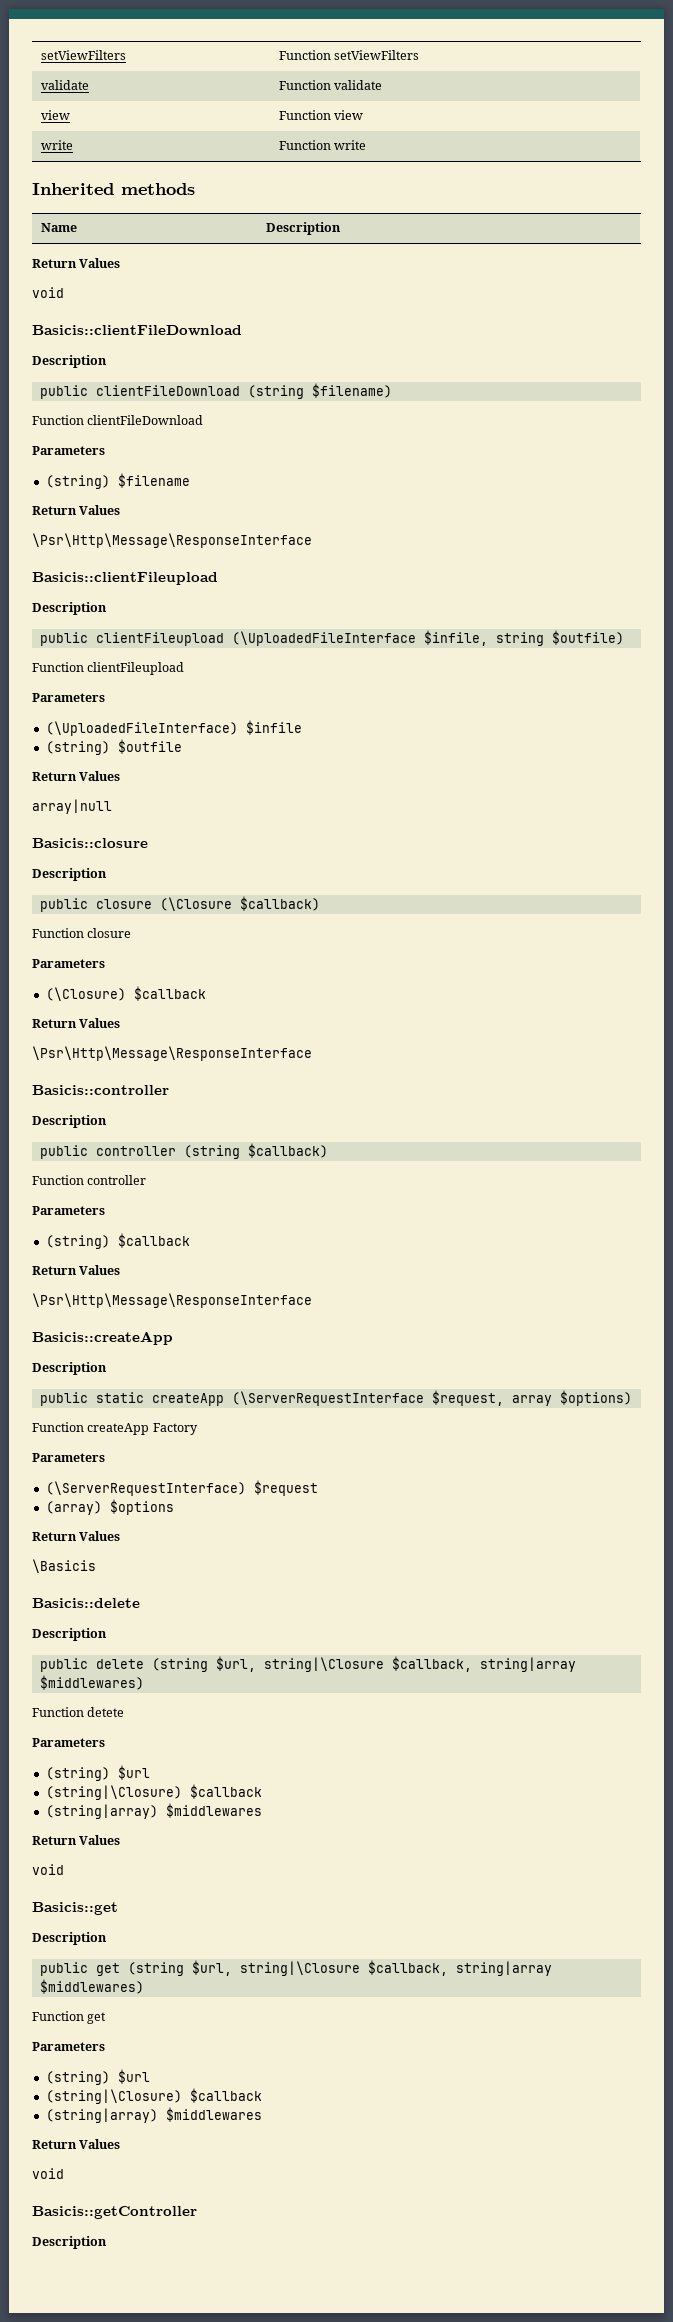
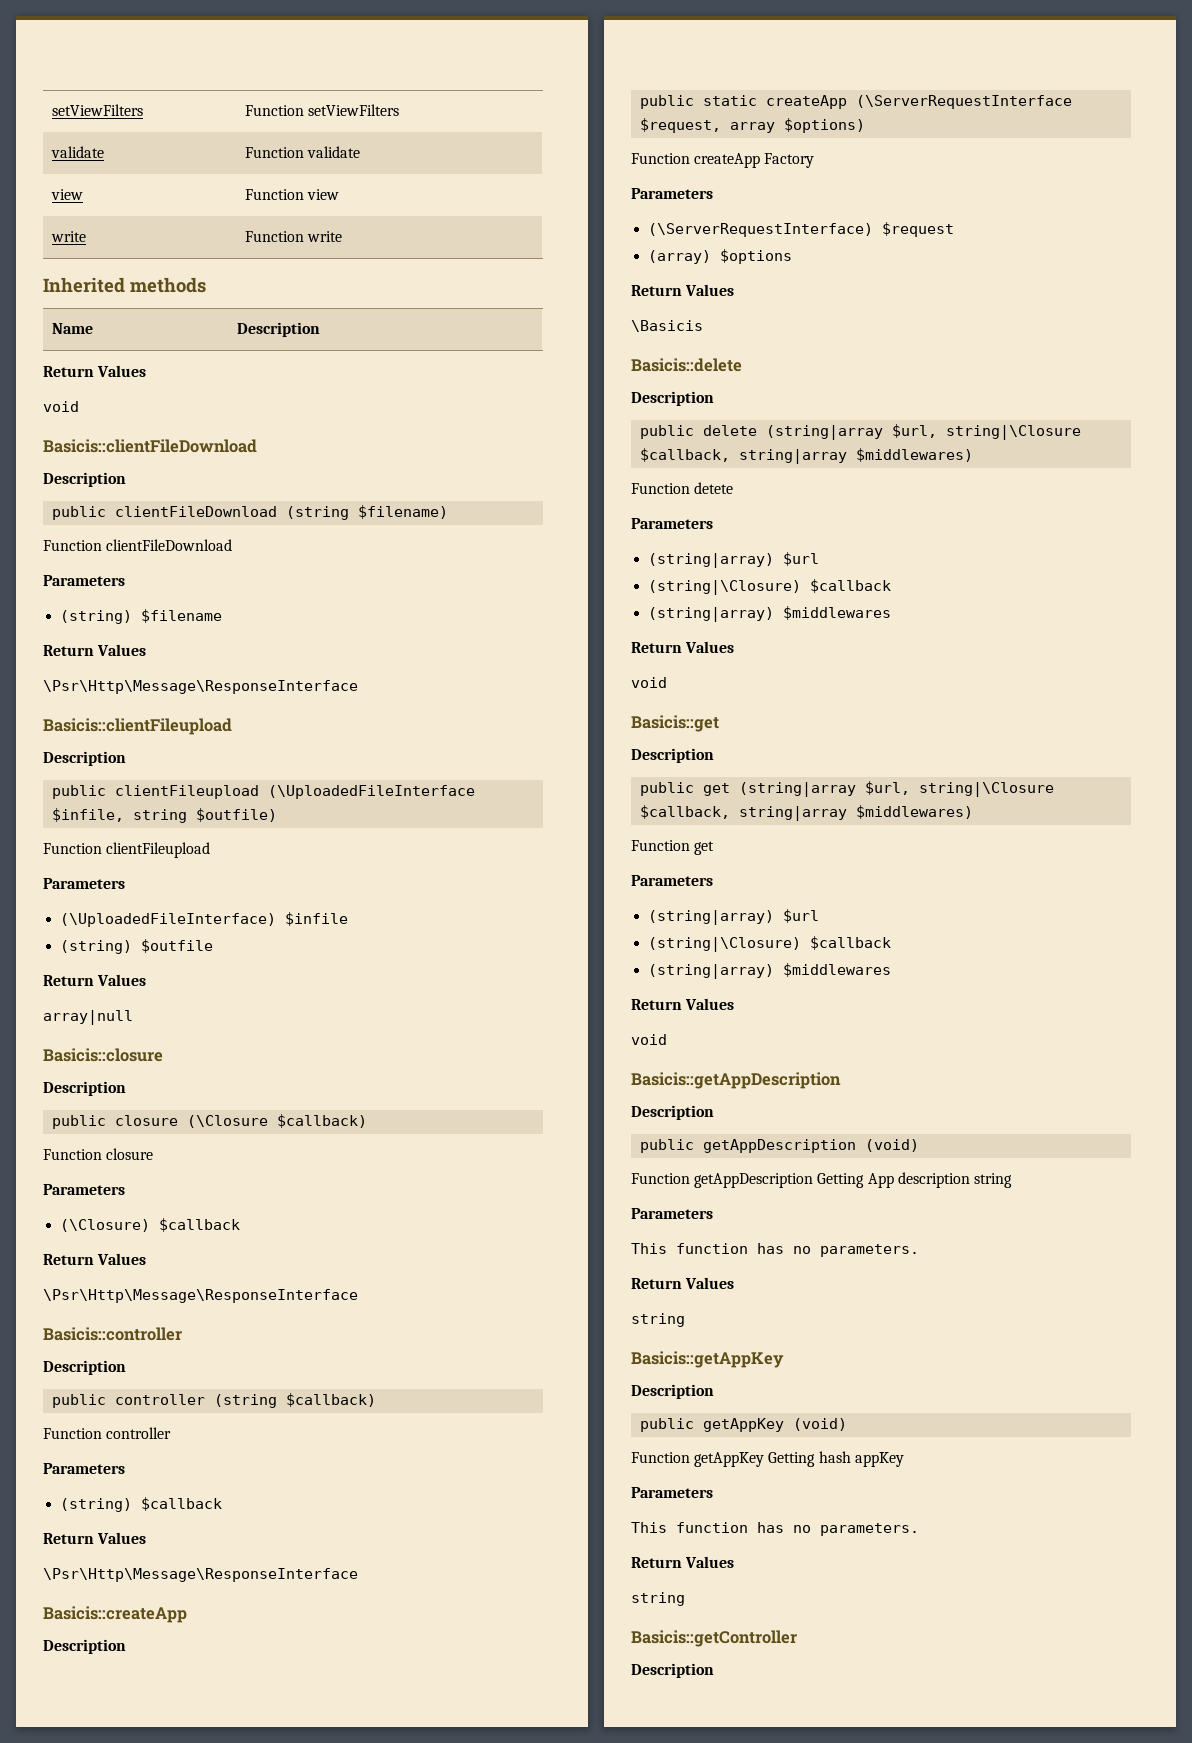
- public delete (string $url, string|\Closure $callback, string|array $middlewares)
+ public delete (string|array $url, string|\Closure $callback, string|array $middlewares)
  Function detete
  Parameters
- (string) $url
+ (string|array) $url
- public get (string $url, string|\Closure $callback, string|array $middlewares)
+ public get (string|array $url, string|\Closure $callback, string|array $middlewares)
  Function get
  Parameters
- (string) $url
+ (string|array) $url
  (string|\Closure) $callback
  (string|array) $middlewares
  Return Values
  void
+ Basicis::getAppDescription
+ Description
+ public getAppDescription (void)
+ Function getAppDescription Getting App description string
+ Parameters
+ This function has no parameters.
+ Return Values
+ string
+ Basicis::getAppKey
+ Description
+ public getAppKey (void)
+ Function getAppKey Getting hash appKey
+ Parameters
+ This function has no parameters.
+ Return Values
+ string

